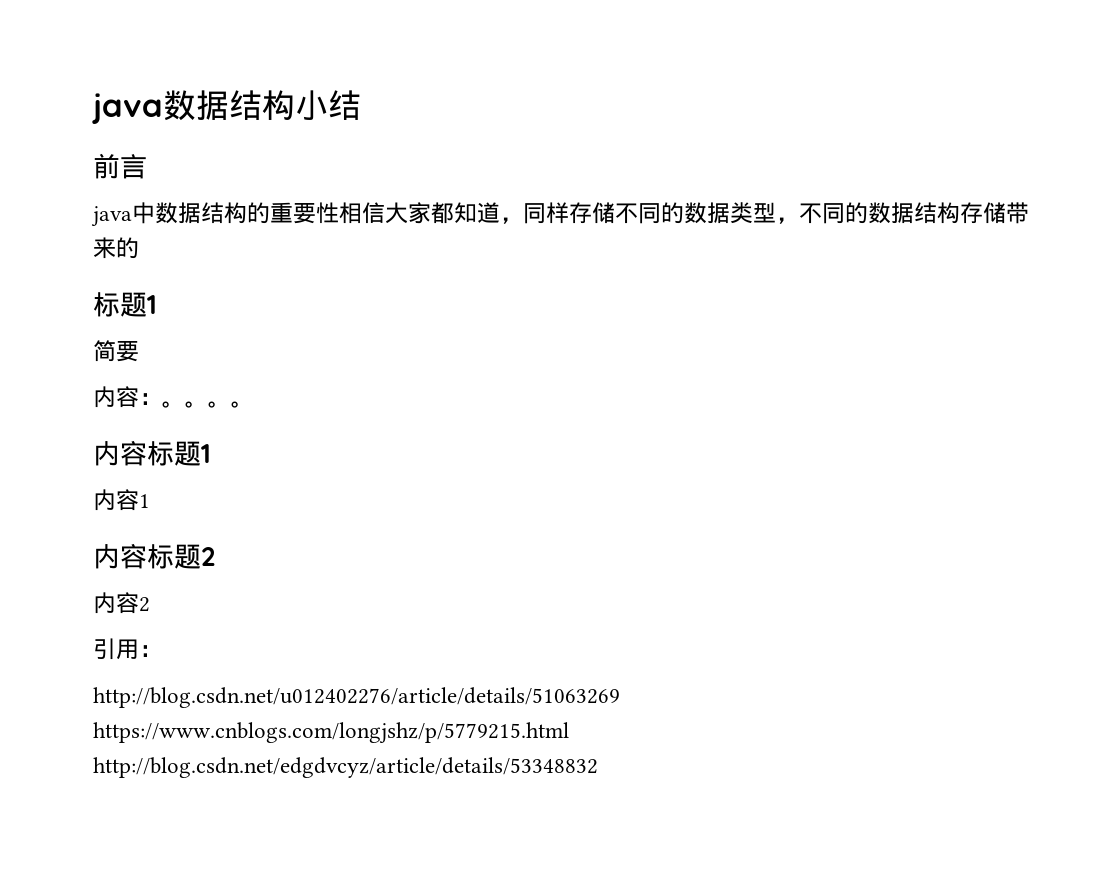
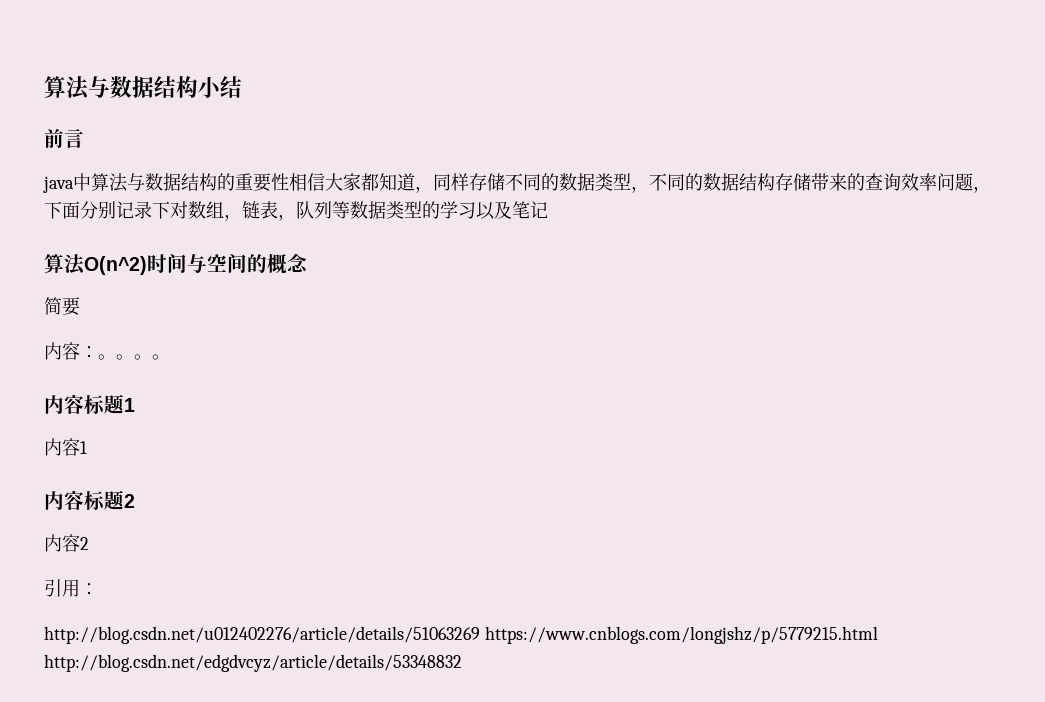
- java数据结构小结
+ 算法与数据结构小结
- java中数据结构的重要性相信大家都知道，同样存储不同的数据类型，不同的数据结构存储带来的
- 标题1
+ java中算法与数据结构的重要性相信大家都知道，同样存储不同的数据类型，不同的数据结构存储带来的查询效率问题，下面分别记录下对数组，链表，队列等数据类型的学习以及笔记
+ 算法O(n^2)时间与空间的概念

